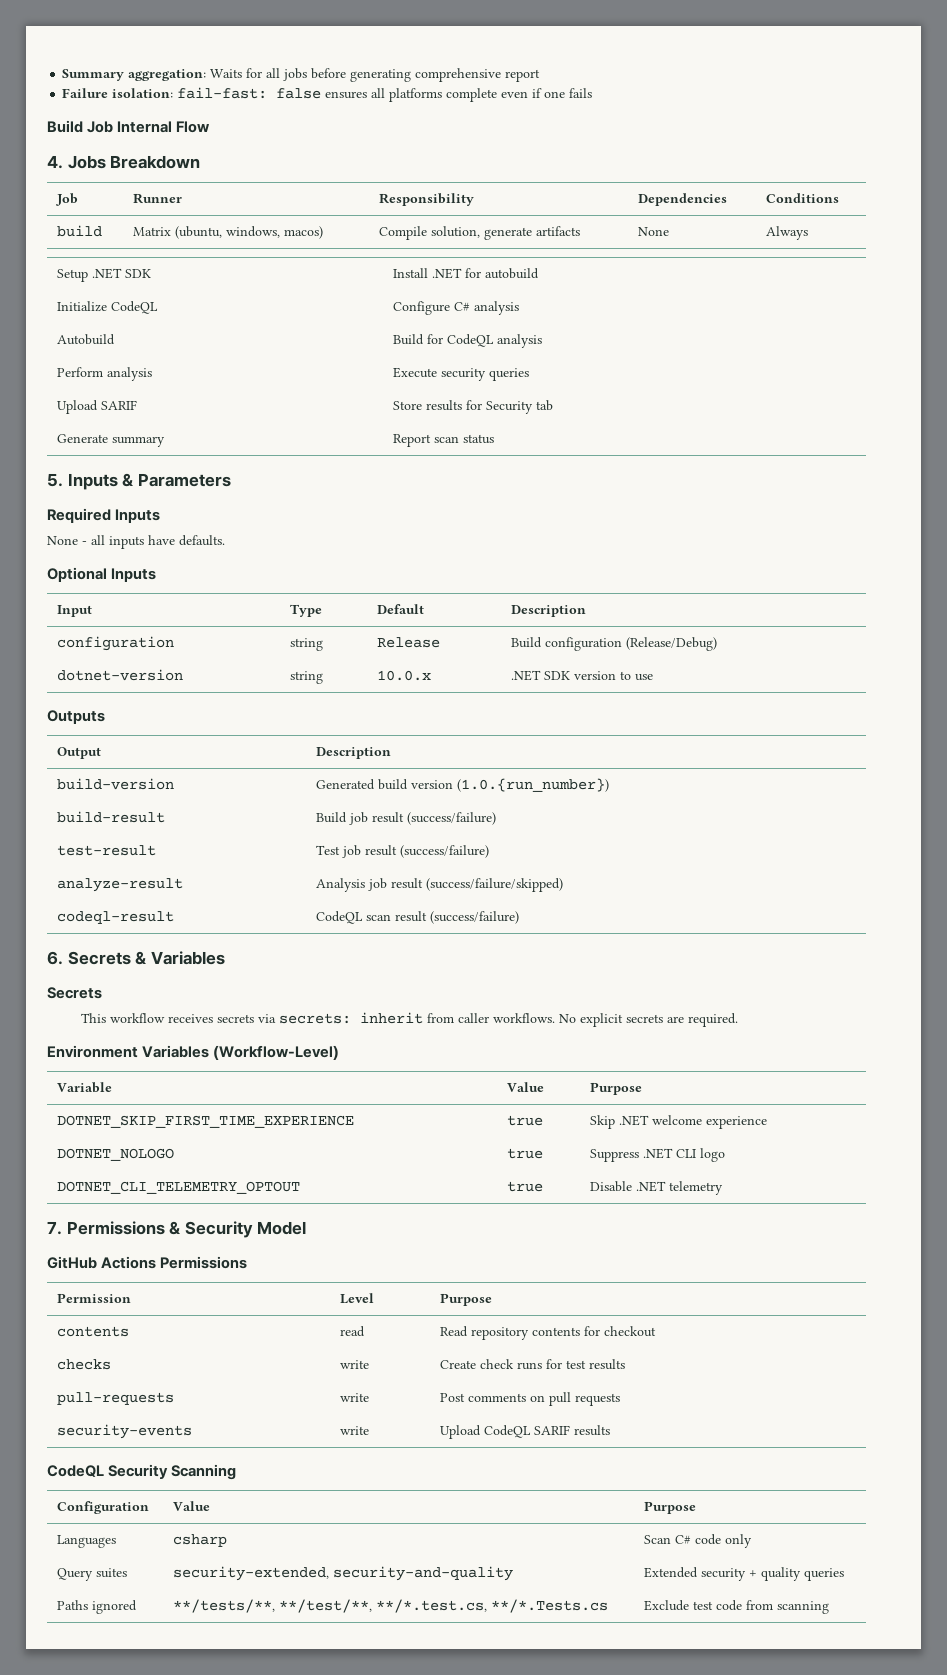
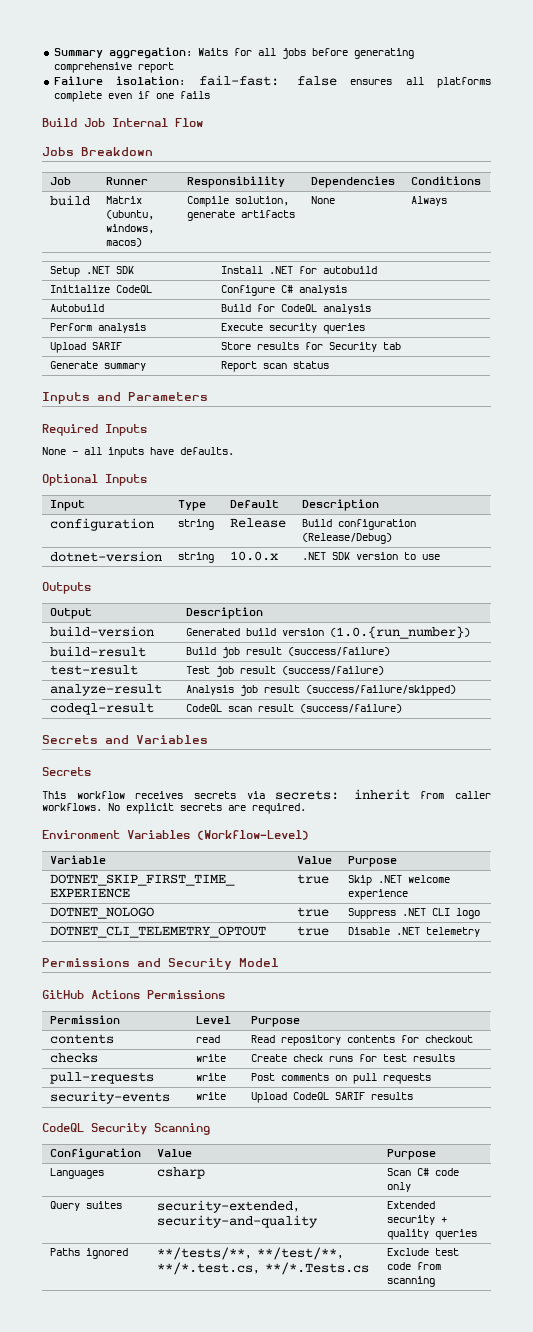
- 4. Jobs Breakdown
+ Jobs Breakdown
- 5. Inputs & Parameters
+ Inputs and Parameters
- 6. Secrets & Variables
+ Secrets and Variables
- 7. Permissions & Security Model
+ Permissions and Security Model

